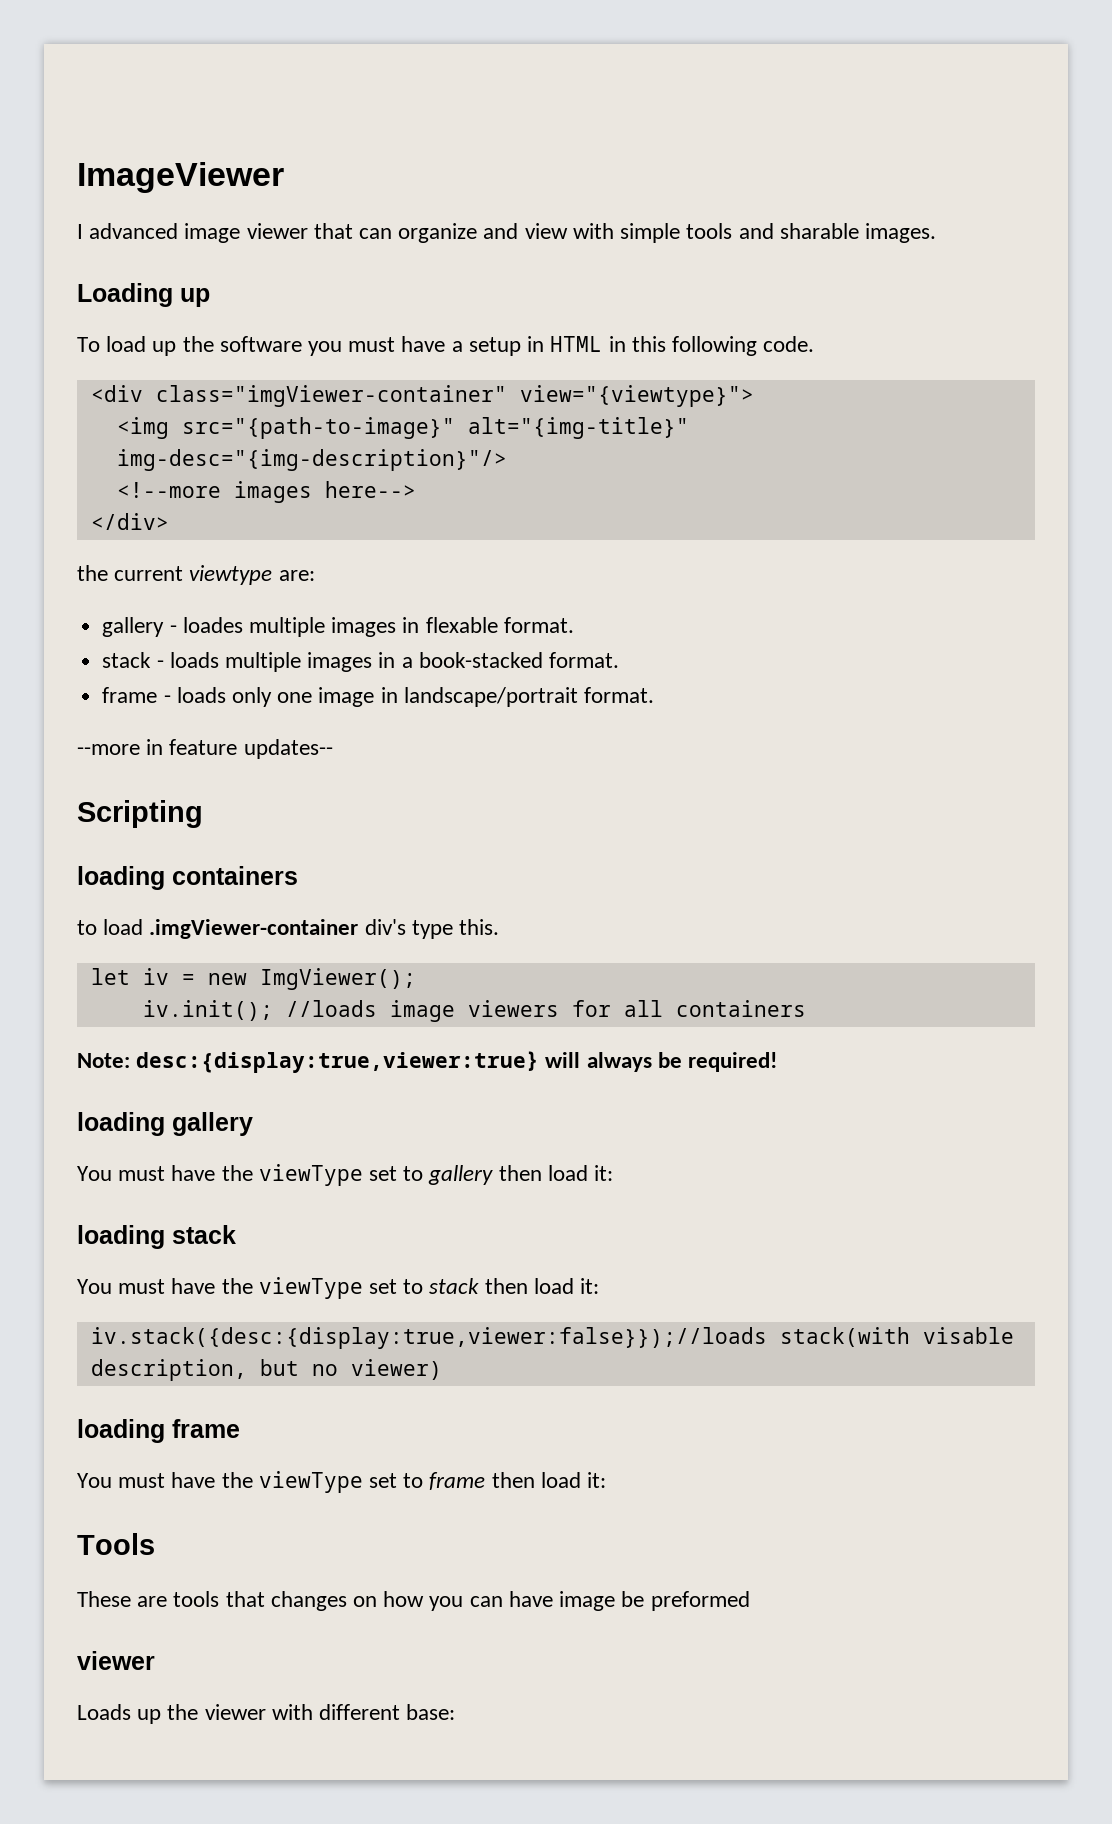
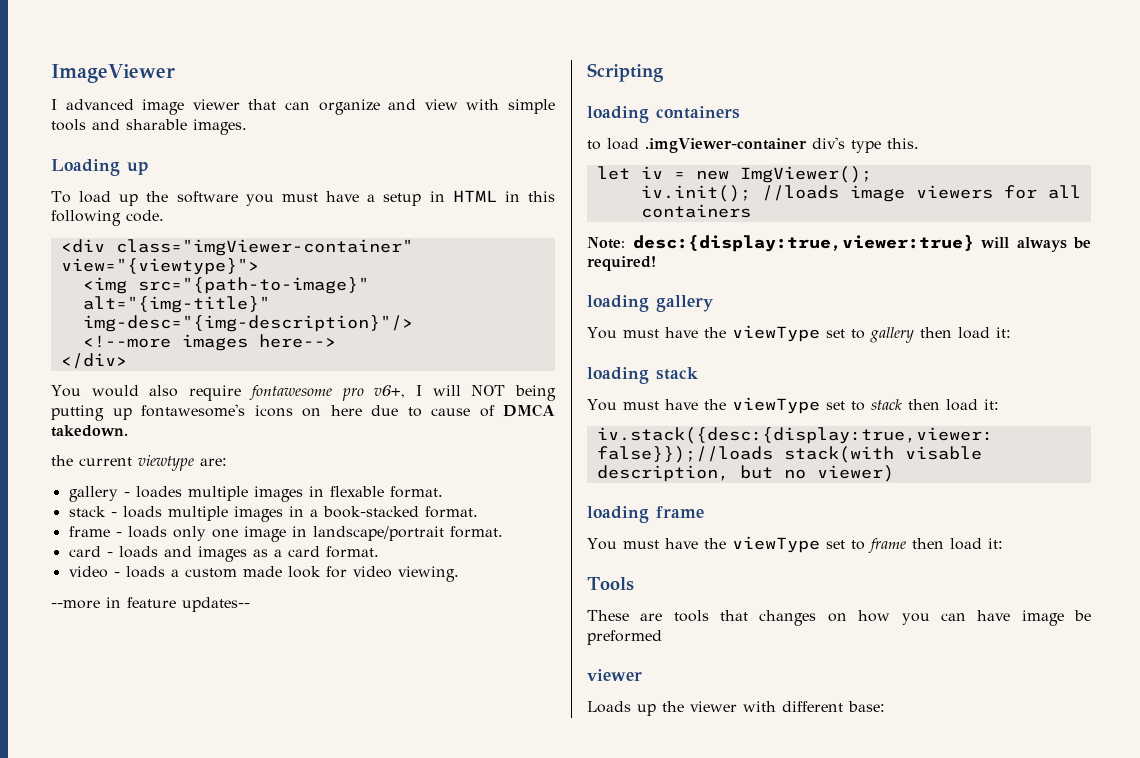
+ You would also require fontawesome pro v6+, I will NOT being putting up fontawesome's icons on here due to cause of DMCA takedown.
+ card - loads and images as a card format.
+ video - loads a custom made look for video viewing.

